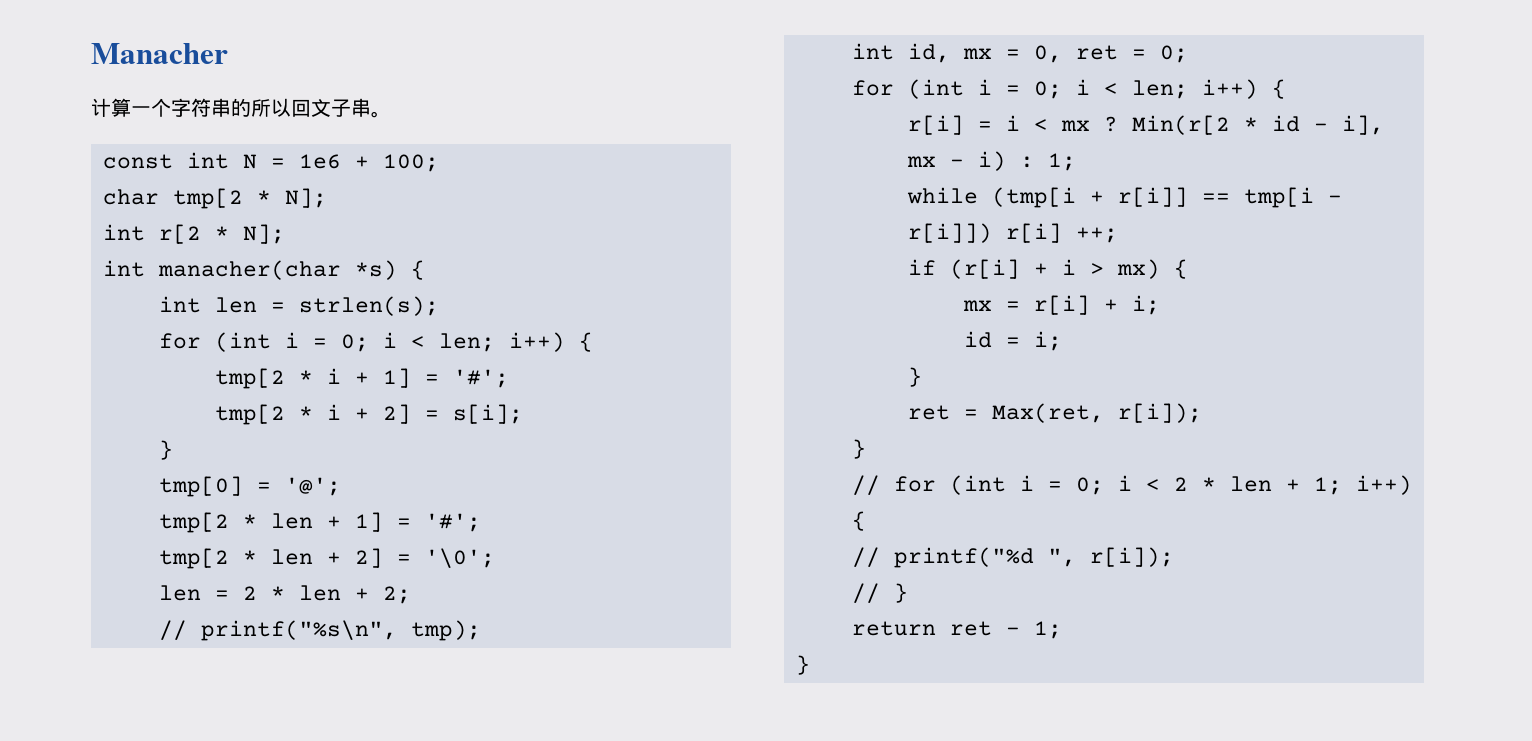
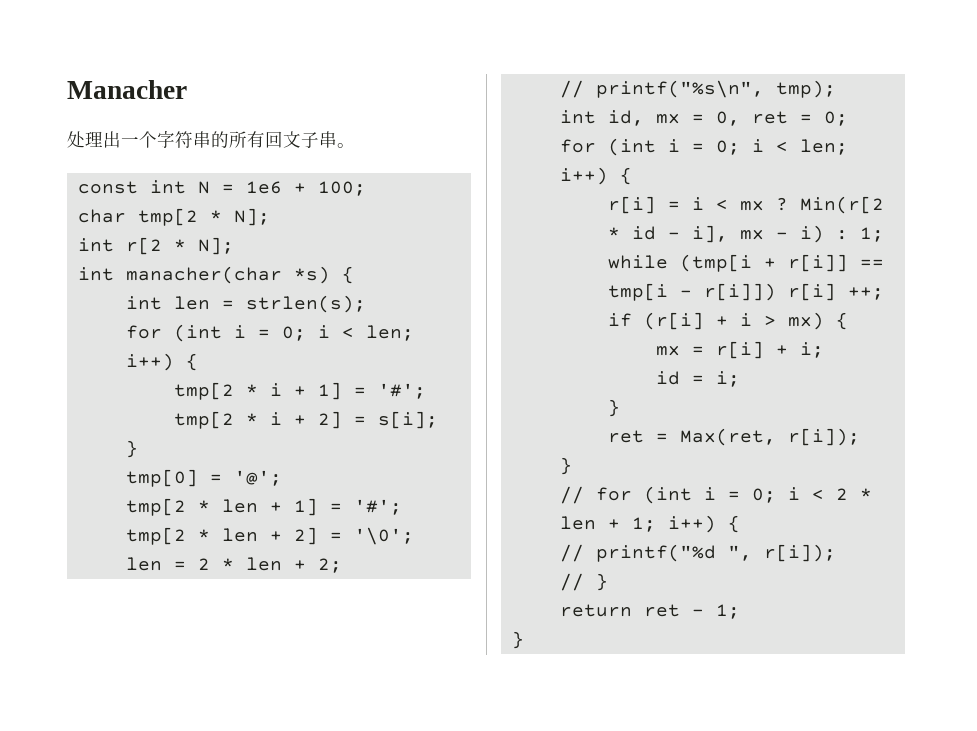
- 计算一个字符串的所以回文子串。
+ 处理出一个字符串的所有回文子串。

